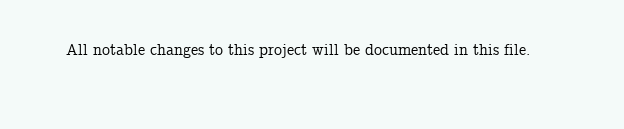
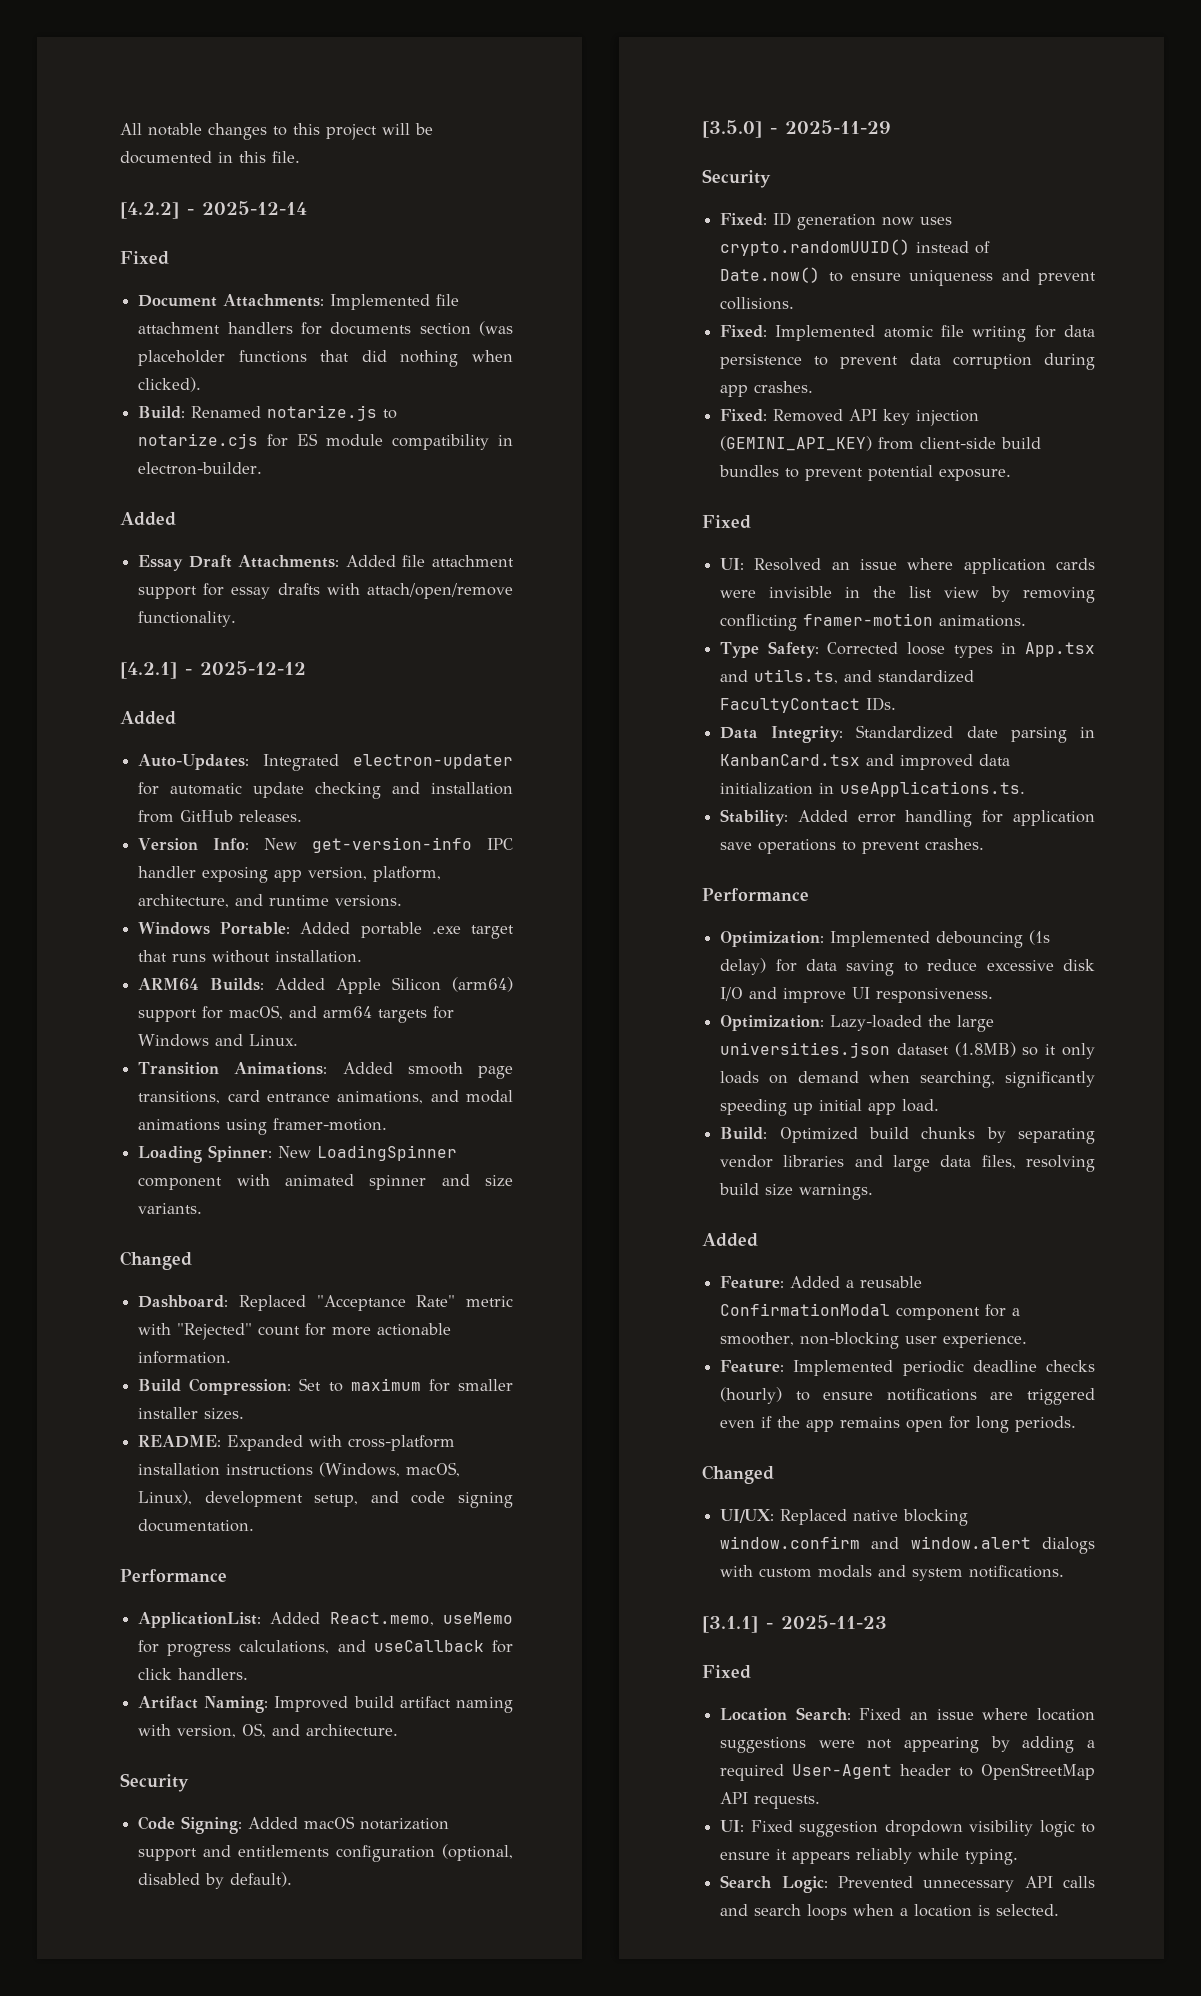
+ [4.2.2] - 2025-12-14
+ Fixed
+ Document Attachments: Implemented file attachment handlers for documents section (was placeholder functions that did nothing when clicked).
+ Build: Renamed notarize.js to notarize.cjs for ES module compatibility in electron-builder.
+ Added
+ Essay Draft Attachments: Added file attachment support for essay drafts with attach/open/remove functionality.
+ [4.2.1] - 2025-12-12
+ Added
+ Auto-Updates: Integrated electron-updater for automatic update checking and installation from GitHub releases.
+ Version Info: New get-version-info IPC handler exposing app version, platform, architecture, and runtime versions.
+ Windows Portable: Added portable .exe target that runs without installation.
+ ARM64 Builds: Added Apple Silicon (arm64) support for macOS, and arm64 targets for Windows and Linux.
+ Transition Animations: Added smooth page transitions, card entrance animations, and modal animations using framer-motion.
+ Loading Spinner: New LoadingSpinner component with animated spinner and size variants.
+ Changed
+ Dashboard: Replaced "Acceptance Rate" metric with "Rejected" count for more actionable information.
+ Build Compression: Set to maximum for smaller installer sizes.
+ README: Expanded with cross-platform installation instructions (Windows, macOS, Linux), development setup, and code signing documentation.
+ Performance
+ ApplicationList: Added React.memo, useMemo for progress calculations, and useCallback for click handlers.
+ Artifact Naming: Improved build artifact naming with version, OS, and architecture.
+ Security
+ Code Signing: Added macOS notarization support and entitlements configuration (optional, disabled by default).
+ [3.5.0] - 2025-11-29
+ Security
+ Fixed: ID generation now uses crypto.randomUUID() instead of Date.now() to ensure uniqueness and prevent collisions.
+ Fixed: Implemented atomic file writing for data persistence to prevent data corruption during app crashes.
+ Fixed: Removed API key injection (GEMINI_API_KEY) from client-side build bundles to prevent potential exposure.
+ Fixed
+ UI: Resolved an issue where application cards were invisible in the list view by removing conflicting framer-motion animations.
+ Type Safety: Corrected loose types in App.tsx and utils.ts, and standardized FacultyContact IDs.
+ Data Integrity: Standardized date parsing in KanbanCard.tsx and improved data initialization in useApplications.ts.
+ Stability: Added error handling for application save operations to prevent crashes.
+ Performance
+ Optimization: Implemented debouncing (1s delay) for data saving to reduce excessive disk I/O and improve UI responsiveness.
+ Optimization: Lazy-loaded the large universities.json dataset (1.8MB) so it only loads on demand when searching, significantly speeding up initial app load.
+ Build: Optimized build chunks by separating vendor libraries and large data files, resolving build size warnings.
+ Added
+ Feature: Added a reusable ConfirmationModal component for a smoother, non-blocking user experience.
+ Feature: Implemented periodic deadline checks (hourly) to ensure notifications are triggered even if the app remains open for long periods.
+ Changed
+ UI/UX: Replaced native blocking window.confirm and window.alert dialogs with custom modals and system notifications.
+ [3.1.1] - 2025-11-23
+ Fixed
+ Location Search: Fixed an issue where location suggestions were not appearing by adding a required User-Agent header to OpenStreetMap API requests.
+ UI: Fixed suggestion dropdown visibility logic to ensure it appears reliably while typing.
+ Search Logic: Prevented unnecessary API calls and search loops when a location is selected.

